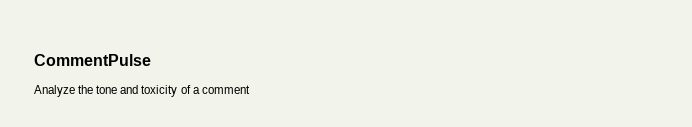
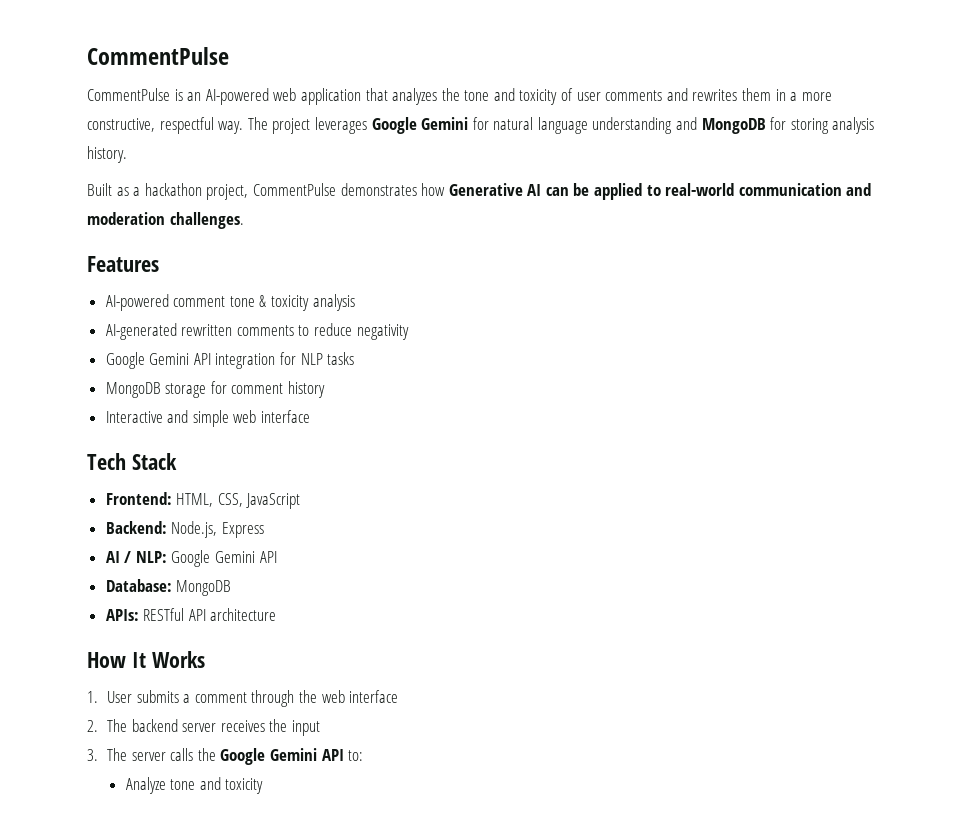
- Analyze the tone and toxicity of a comment
+ CommentPulse is an AI-powered web application that analyzes the tone and toxicity of user comments and rewrites them in a more constructive, respectful way. The project leverages Google Gemini for natural language understanding and MongoDB for storing analysis history.
+ Built as a hackathon project, CommentPulse demonstrates how Generative AI can be applied to real-world communication and moderation challenges.
+ Features
+ AI-powered comment tone & toxicity analysis
+ AI-generated rewritten comments to reduce negativity
+ Google Gemini API integration for NLP tasks
+ MongoDB storage for comment history
+ Interactive and simple web interface
+ Tech Stack
+ Frontend: HTML, CSS, JavaScript
+ Backend: Node.js, Express
+ AI / NLP: Google Gemini API
+ Database: MongoDB
+ APIs: RESTful API architecture
+ How It Works
+ 1. User submits a comment through the web interface
+ 2. The backend server receives the input
+ 3. The server calls the Google Gemini API to:
+ Analyze tone and toxicity

